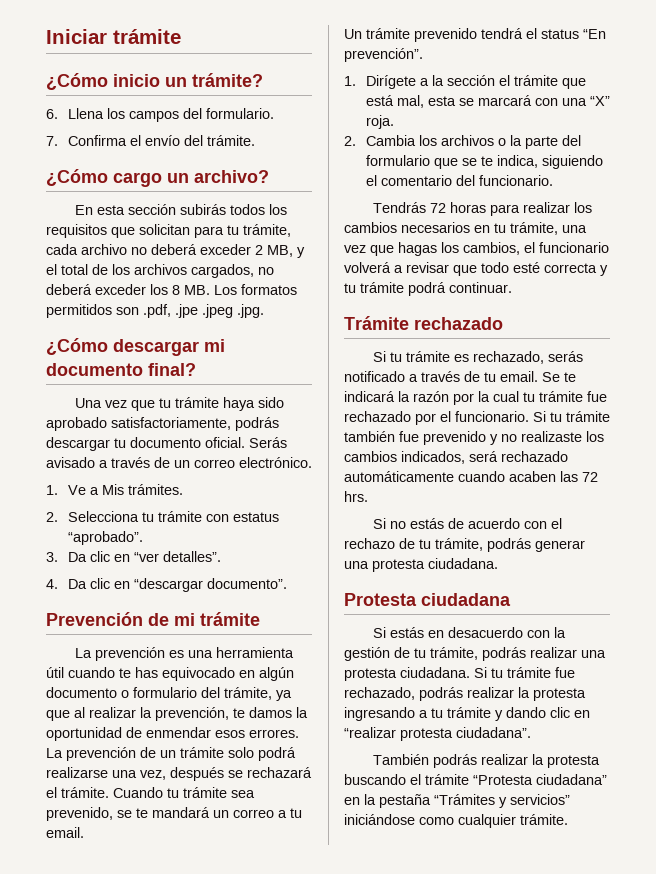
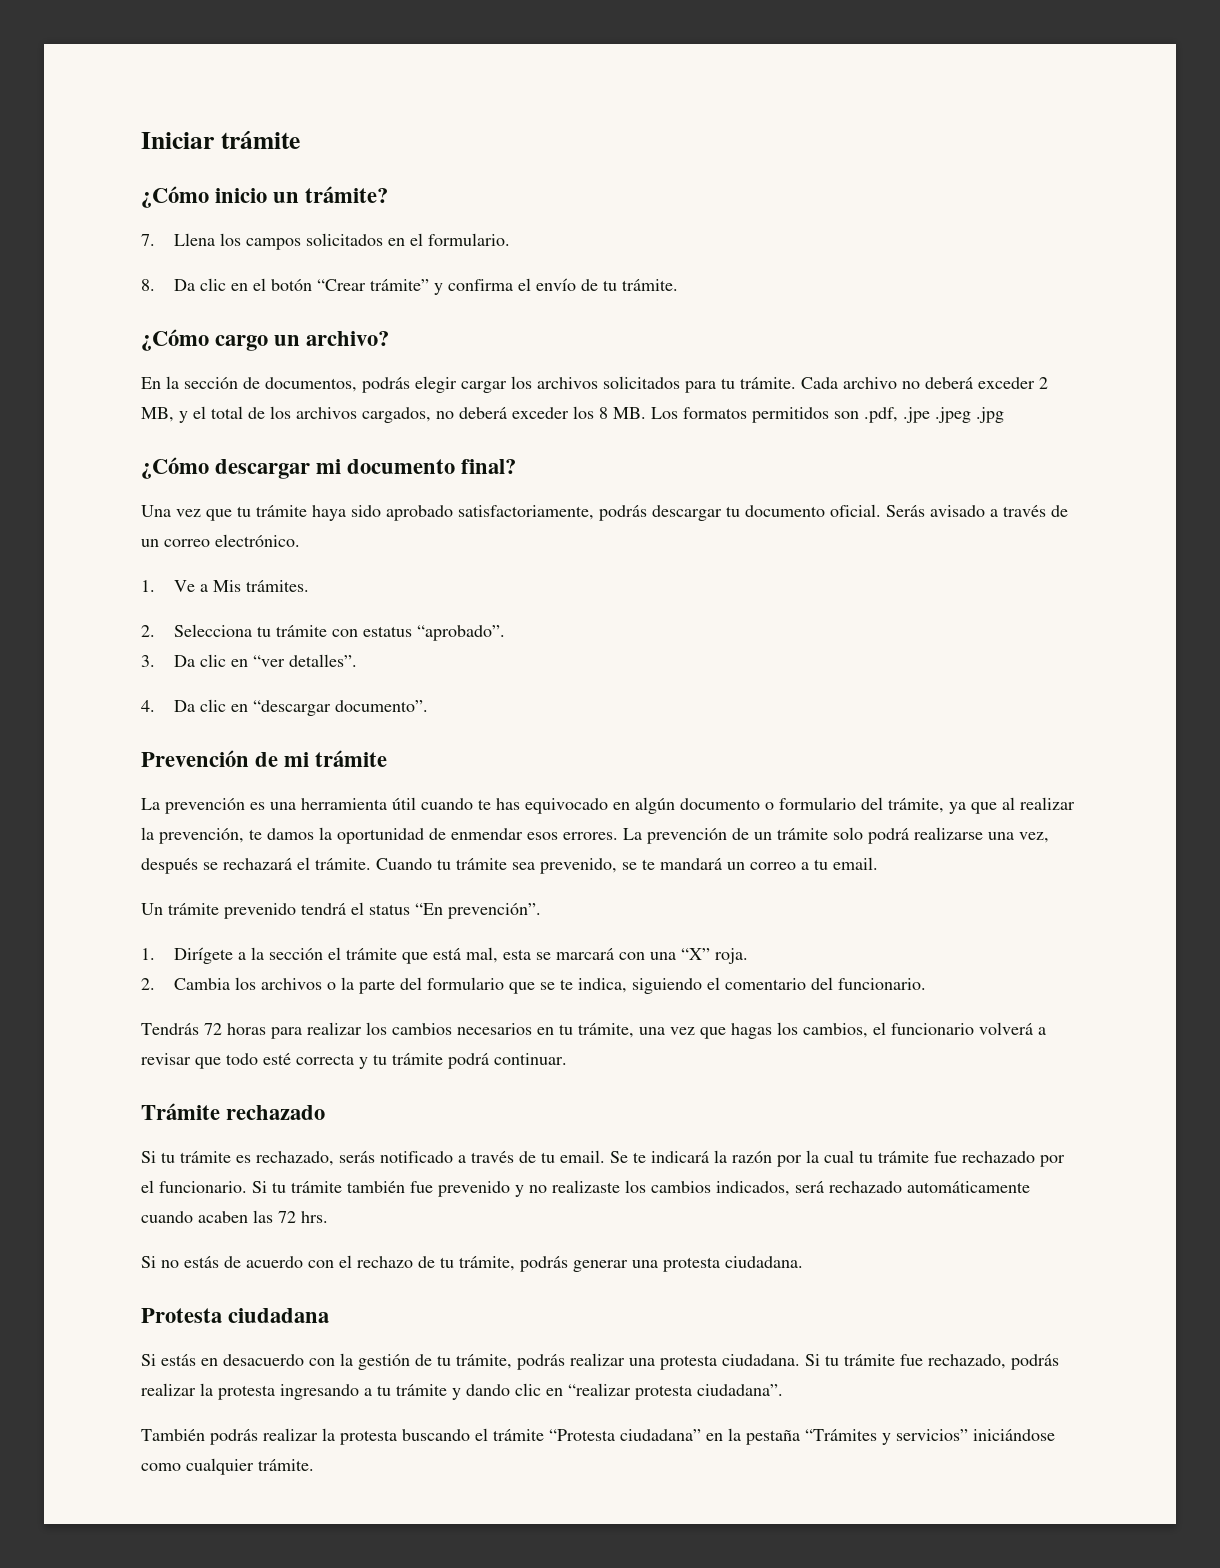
- 6. Llena los campos del formulario.
- 7. Confirma el envío del trámite.
+ 7. Llena los campos solicitados en el formulario.
+ 8. Da clic en el botón “Crear trámite” y confirma el envío de tu trámite.
- En esta sección subirás todos los requisitos que solicitan para tu trámite, cada archivo no deberá exceder 2 MB, y el total de los archivos cargados, no deberá exceder los 8 MB. Los formatos permitidos son .pdf, .jpe .jpeg .jpg.
+ En la sección de documentos, podrás elegir cargar los archivos solicitados para tu trámite. Cada archivo no deberá exceder 2 MB, y el total de los archivos cargados, no deberá exceder los 8 MB. Los formatos permitidos son .pdf, .jpe .jpeg .jpg

